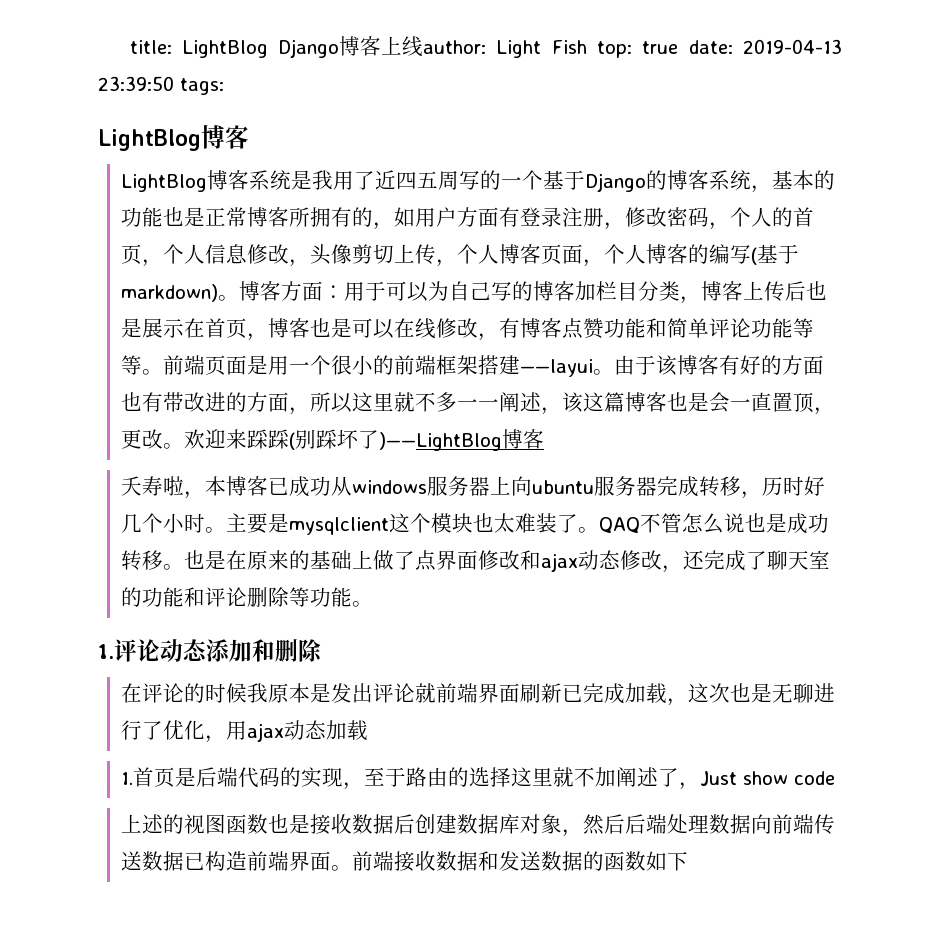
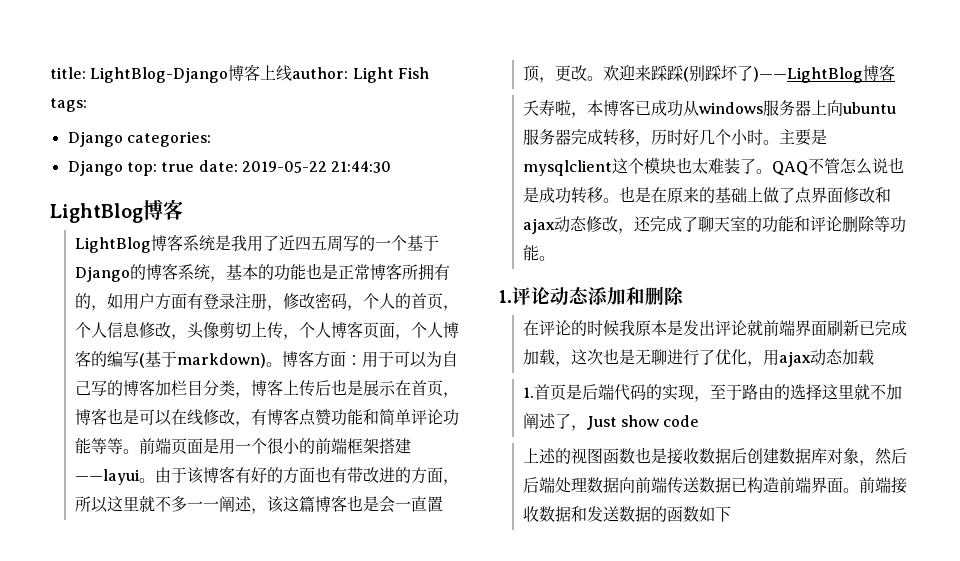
- title: LightBlog Django博客上线author: Light Fish top: true date: 2019-04-13 23:39:50 tags:
+ title: LightBlog-Django博客上线author: Light Fish tags:
+ Django categories:
+ Django top: true date: 2019-05-22 21:44:30

